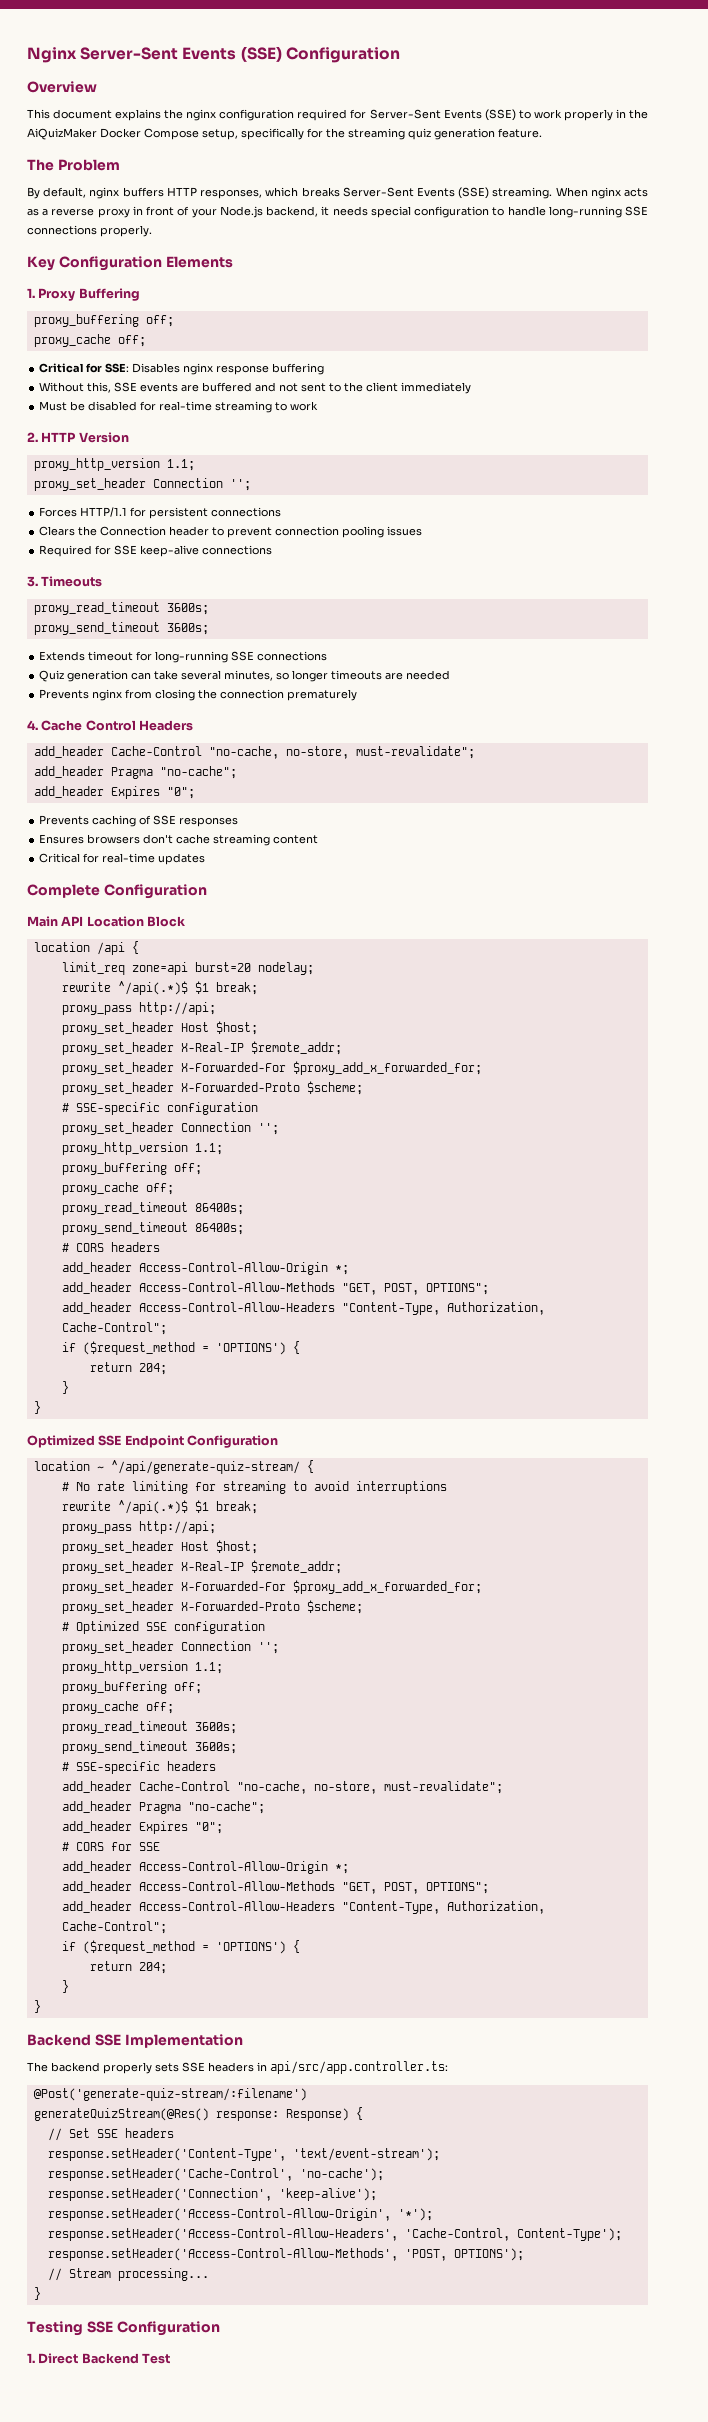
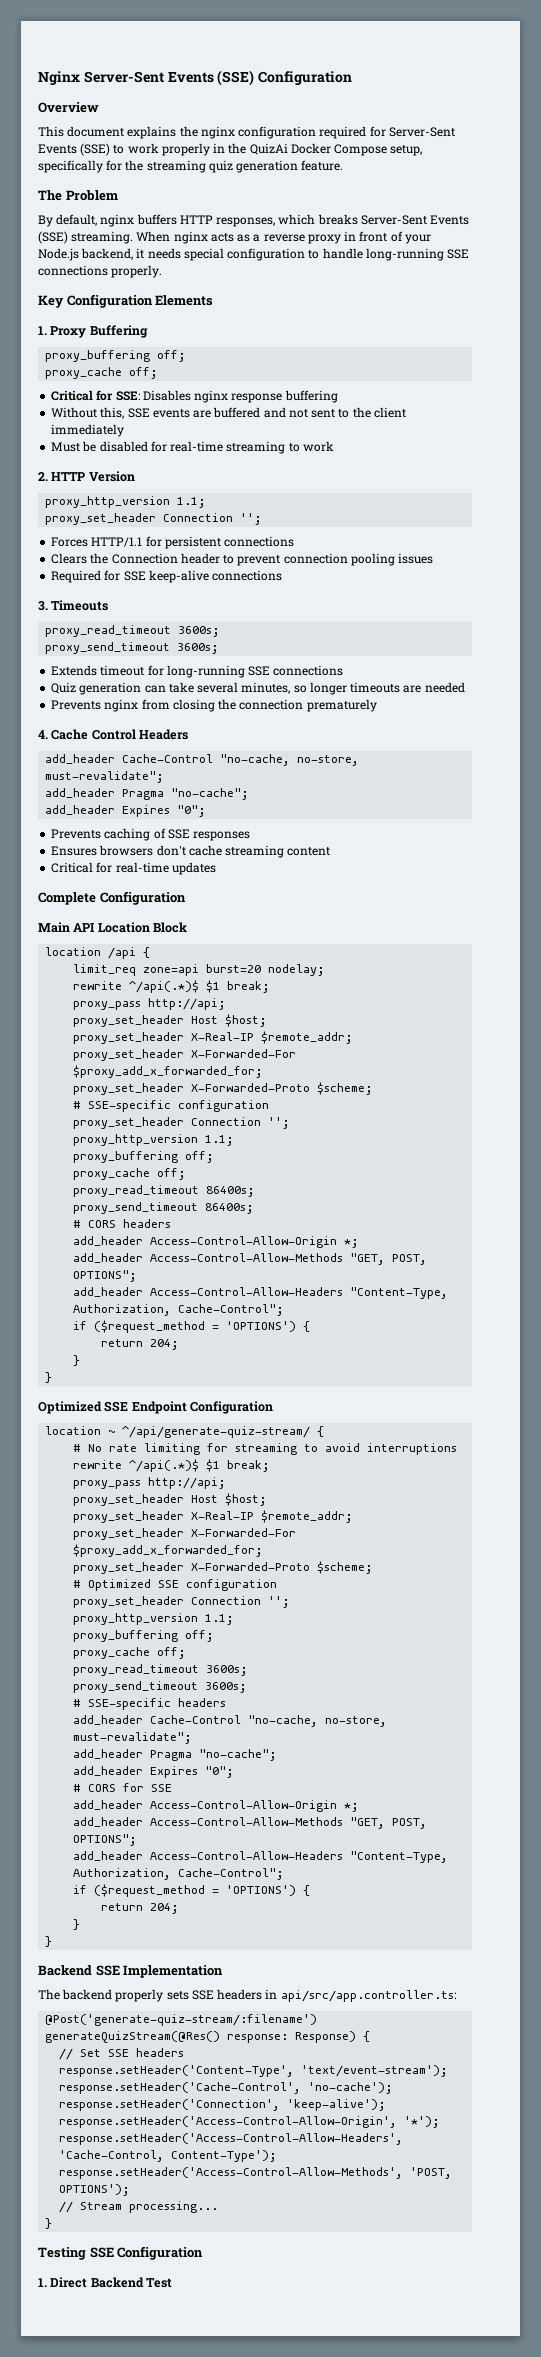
- This document explains the nginx configuration required for Server-Sent Events (SSE) to work properly in the AiQuizMaker Docker Compose setup, specifically for the streaming quiz generation feature.
+ This document explains the nginx configuration required for Server-Sent Events (SSE) to work properly in the QuizAi Docker Compose setup, specifically for the streaming quiz generation feature.

